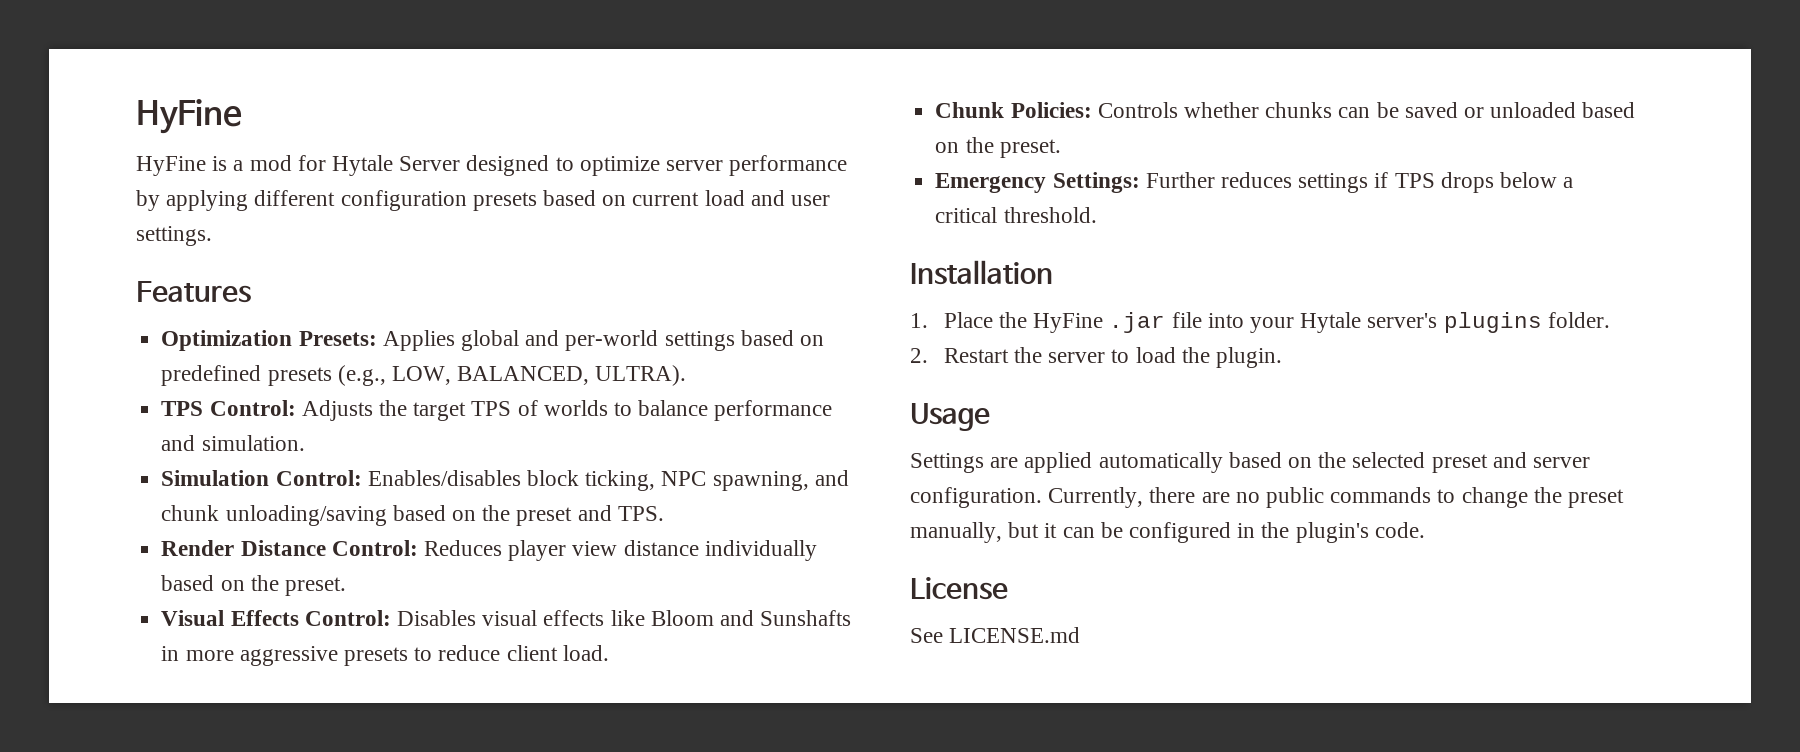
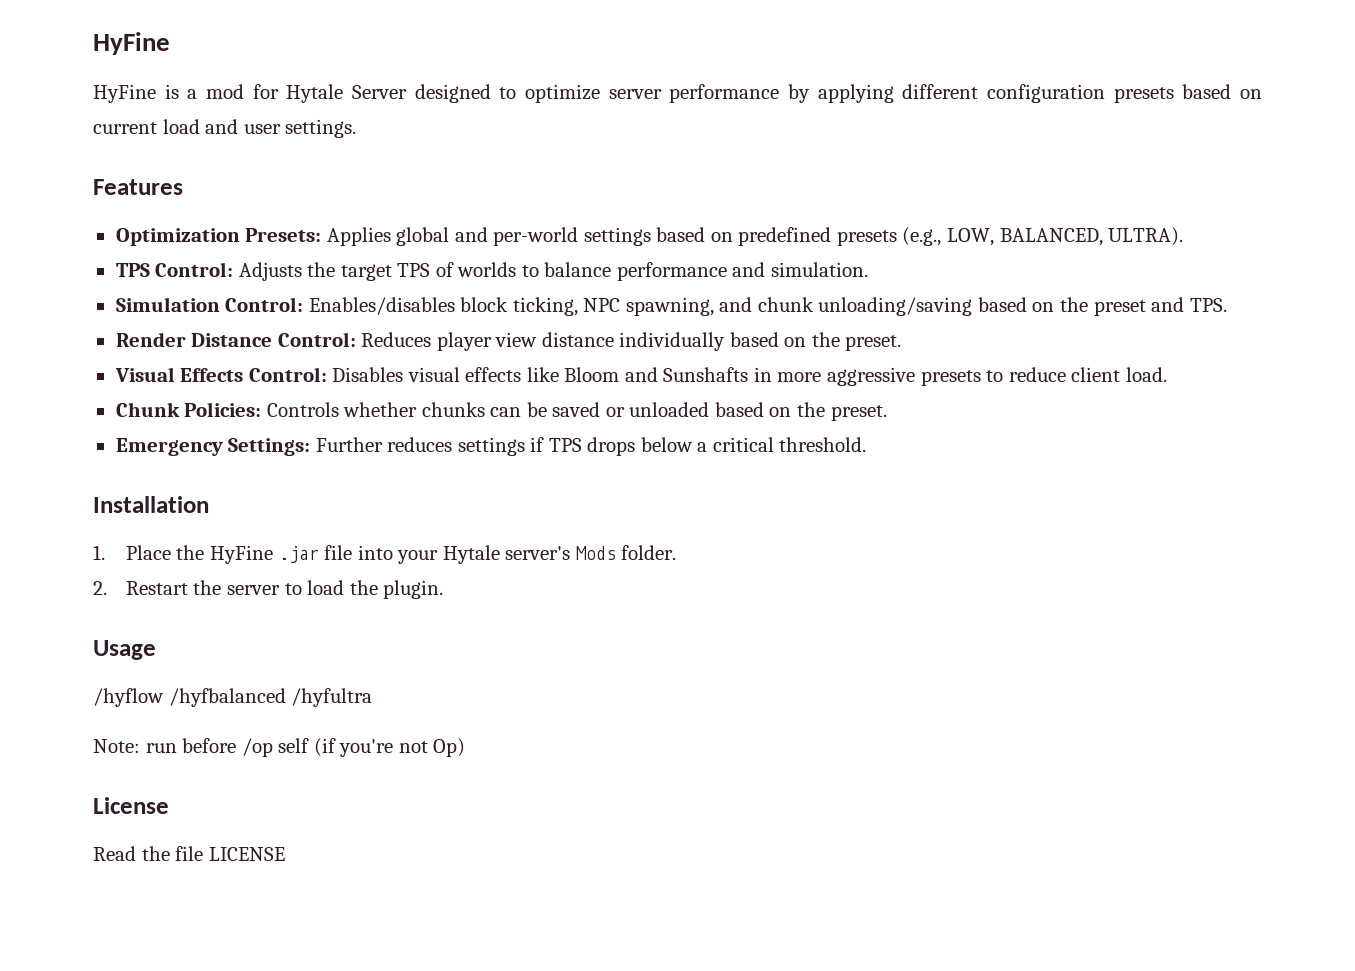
- 1. Place the HyFine .jar file into your Hytale server's plugins folder.
+ 1. Place the HyFine .jar file into your Hytale server's Mods folder.
- Settings are applied automatically based on the selected preset and server configuration. Currently, there are no public commands to change the preset manually, but it can be configured in the plugin's code.
+ /hyflow /hyfbalanced /hyfultra
+ Note: run before /op self (if you're not Op)
  License
- See LICENSE.md
+ Read the file LICENSE

